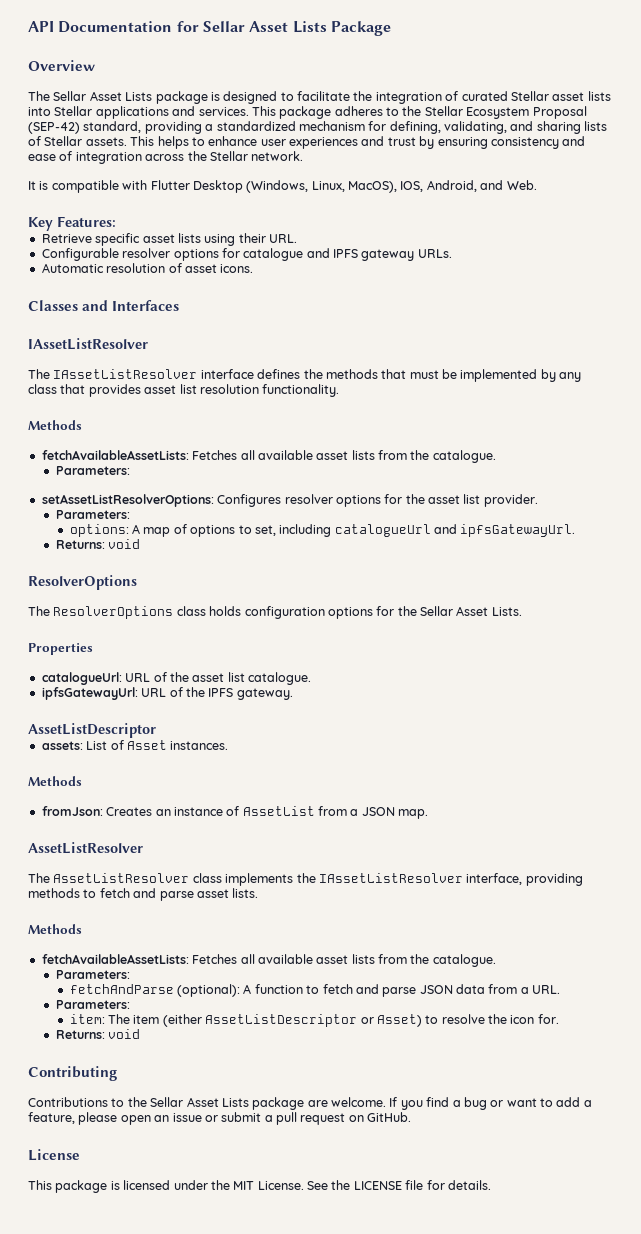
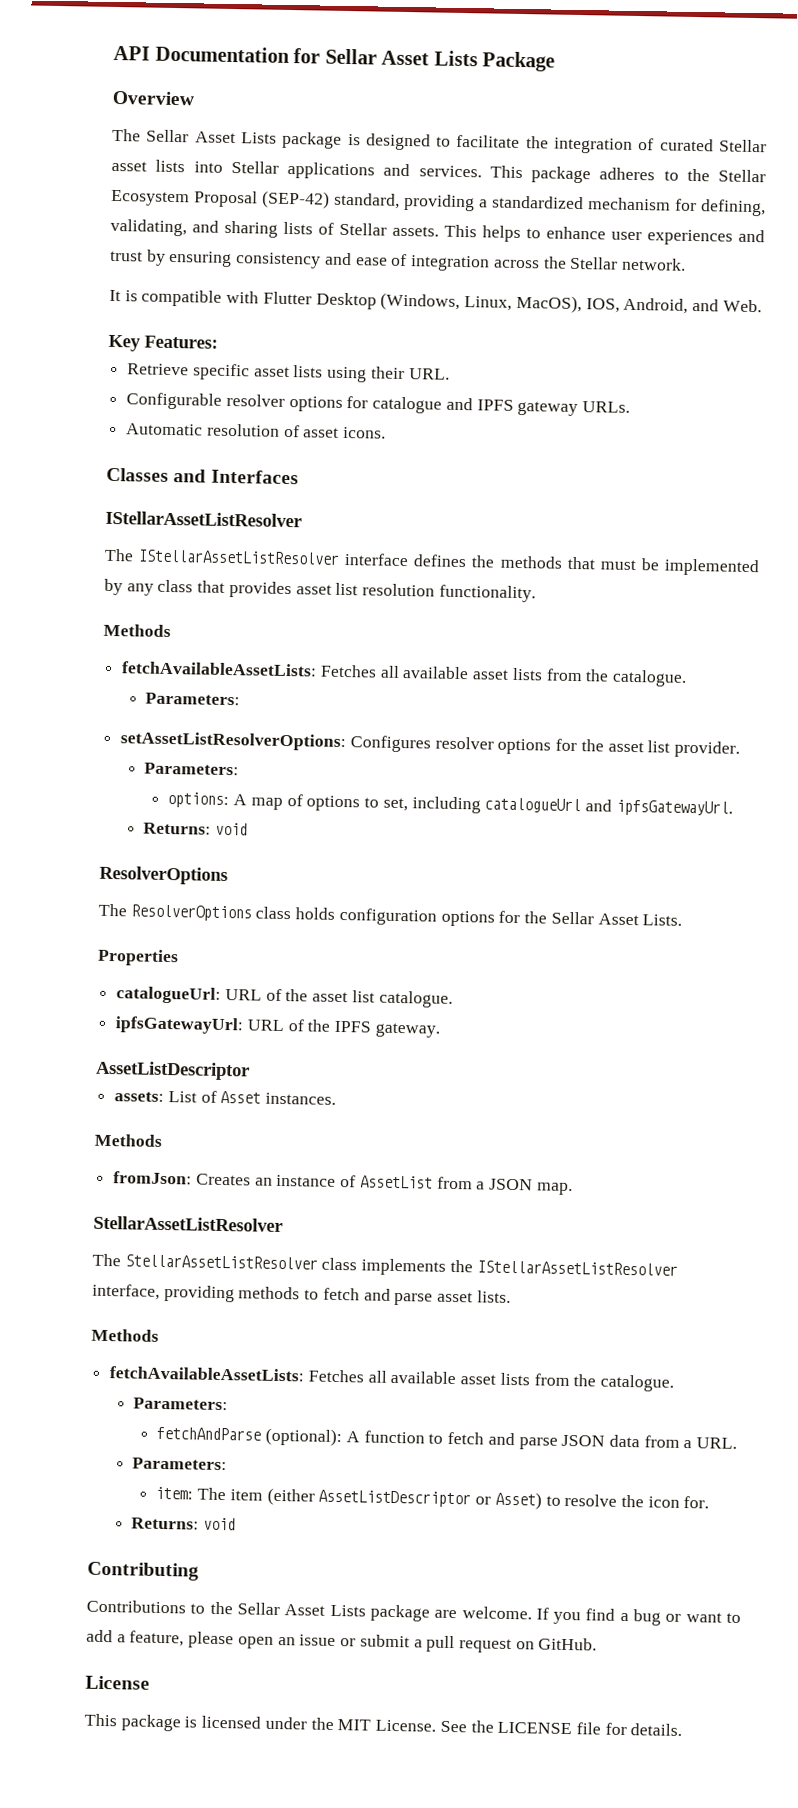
  Classes and Interfaces
- IAssetListResolver
- The IAssetListResolver interface defines the methods that must be implemented by any class that provides asset list resolution functionality.
+ IStellarAssetListResolver
+ The IStellarAssetListResolver interface defines the methods that must be implemented by any class that provides asset list resolution functionality.
  fromJson: Creates an instance of AssetList from a JSON map.
- AssetListResolver
- The AssetListResolver class implements the IAssetListResolver interface, providing methods to fetch and parse asset lists.
+ StellarAssetListResolver
+ The StellarAssetListResolver class implements the IStellarAssetListResolver interface, providing methods to fetch and parse asset lists.

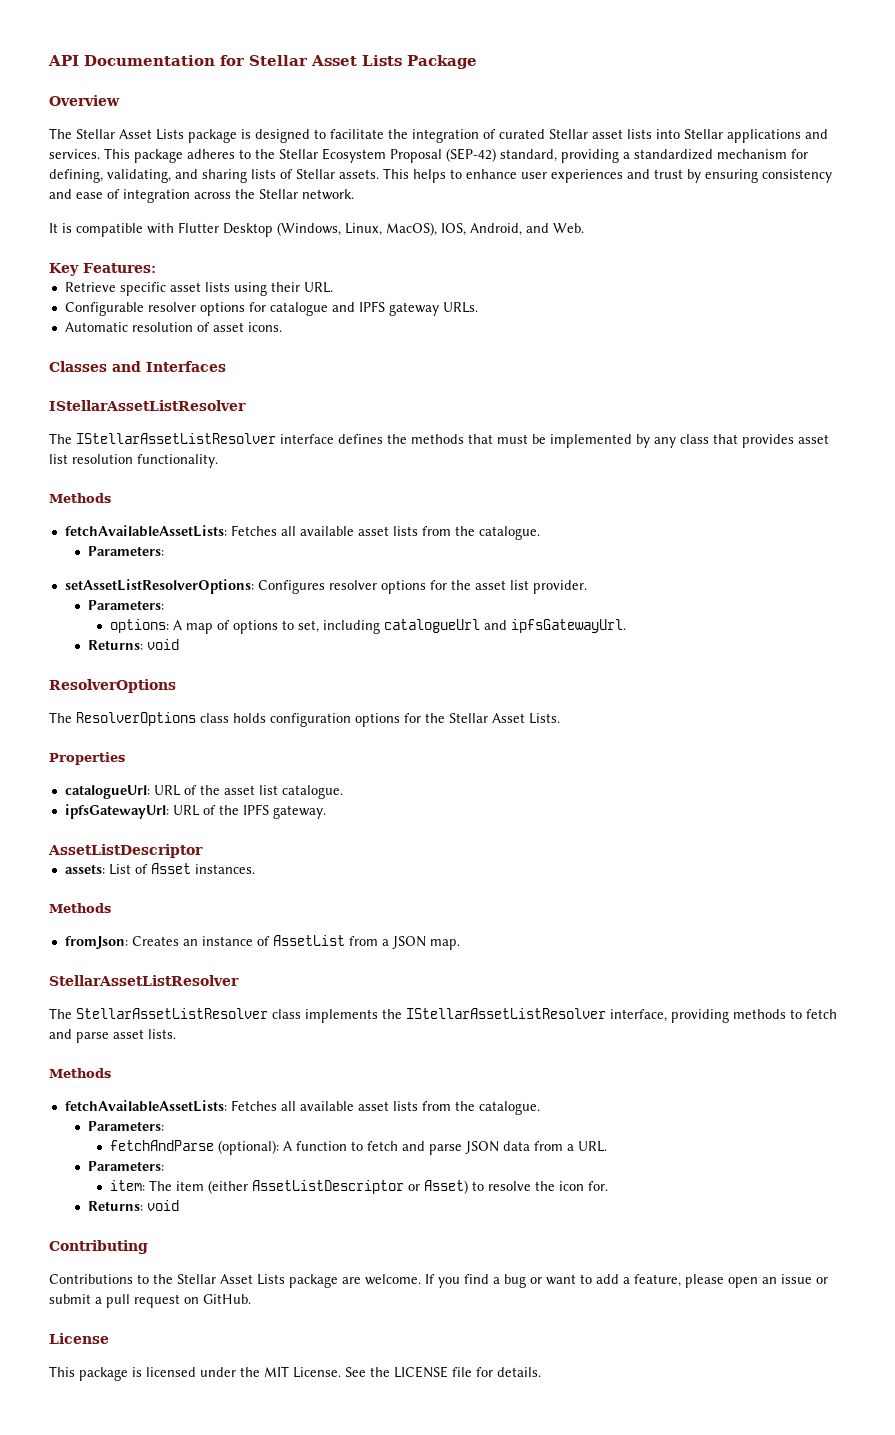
- API Documentation for Sellar Asset Lists Package
+ API Documentation for Stellar Asset Lists Package
- The Sellar Asset Lists package is designed to facilitate the integration of curated Stellar asset lists into Stellar applications and services.
+ The Stellar Asset Lists package is designed to facilitate the integration of curated Stellar asset lists into Stellar applications and services.
- The ResolverOptions class holds configuration options for the Sellar Asset Lists.
+ The ResolverOptions class holds configuration options for the Stellar Asset Lists.
- Contributions to the Sellar Asset Lists package are welcome.
+ Contributions to the Stellar Asset Lists package are welcome.

